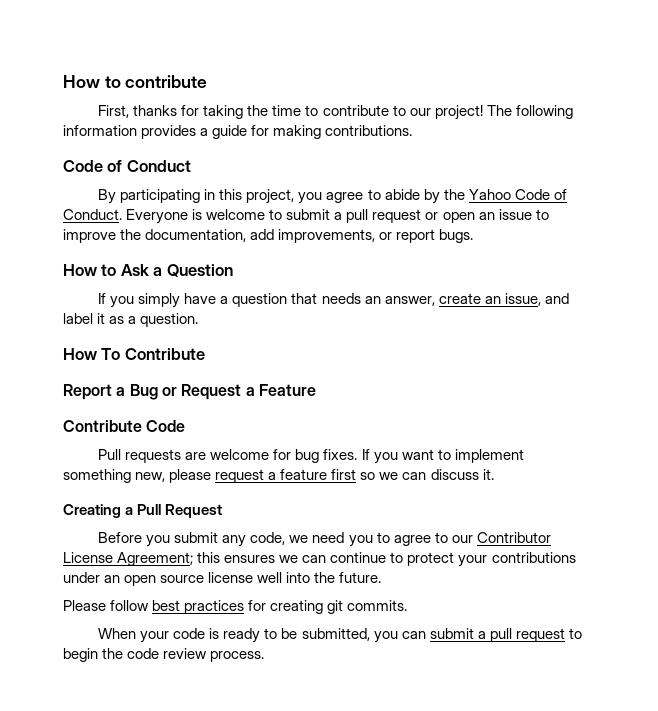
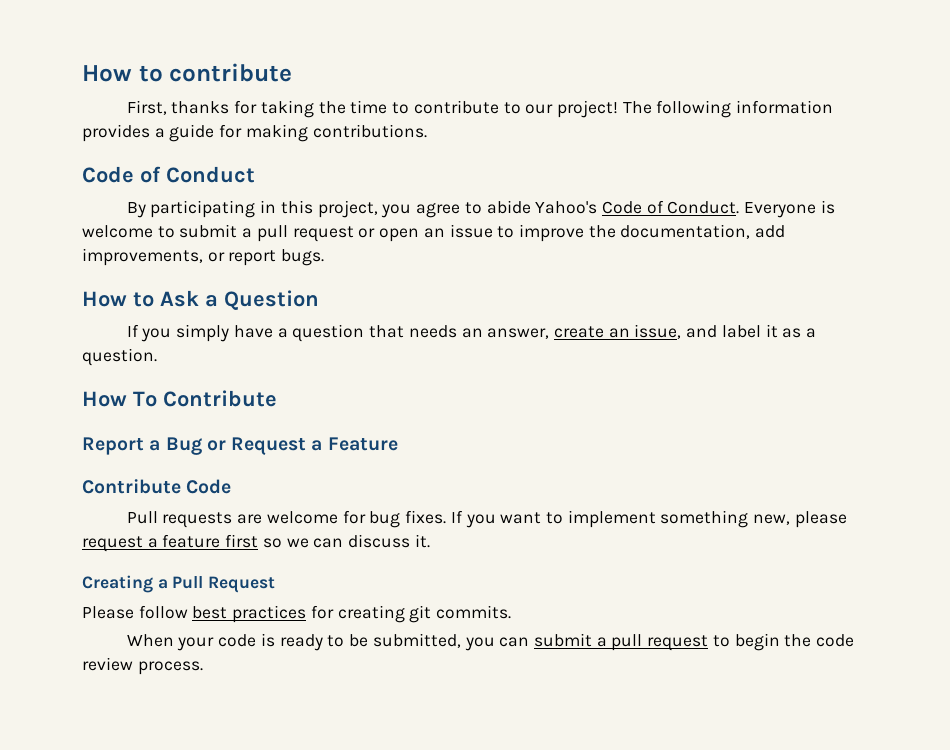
- By participating in this project, you agree to abide by the Yahoo Code of Conduct.
+ By participating in this project, you agree to abide Yahoo's Code of Conduct.
- Before you submit any code, we need you to agree to our Contributor License Agreement; this ensures we can continue to protect your contributions under an open source license well into the future.

